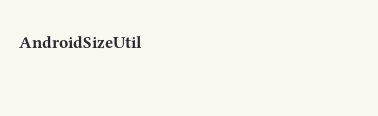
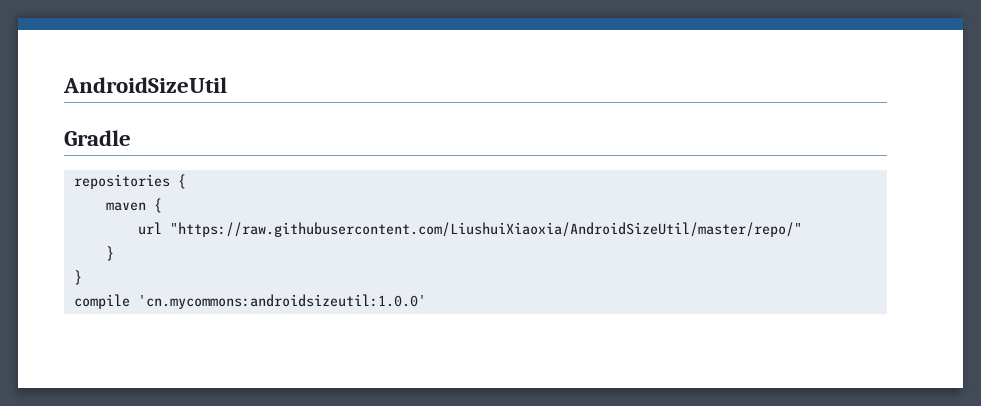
+ Gradle
+ repositories {
+ maven {
+ url "https://raw.githubusercontent.com/LiushuiXiaoxia/AndroidSizeUtil/master/repo/"
+ }
+ }
+ compile 'cn.mycommons:androidsizeutil:1.0.0'

